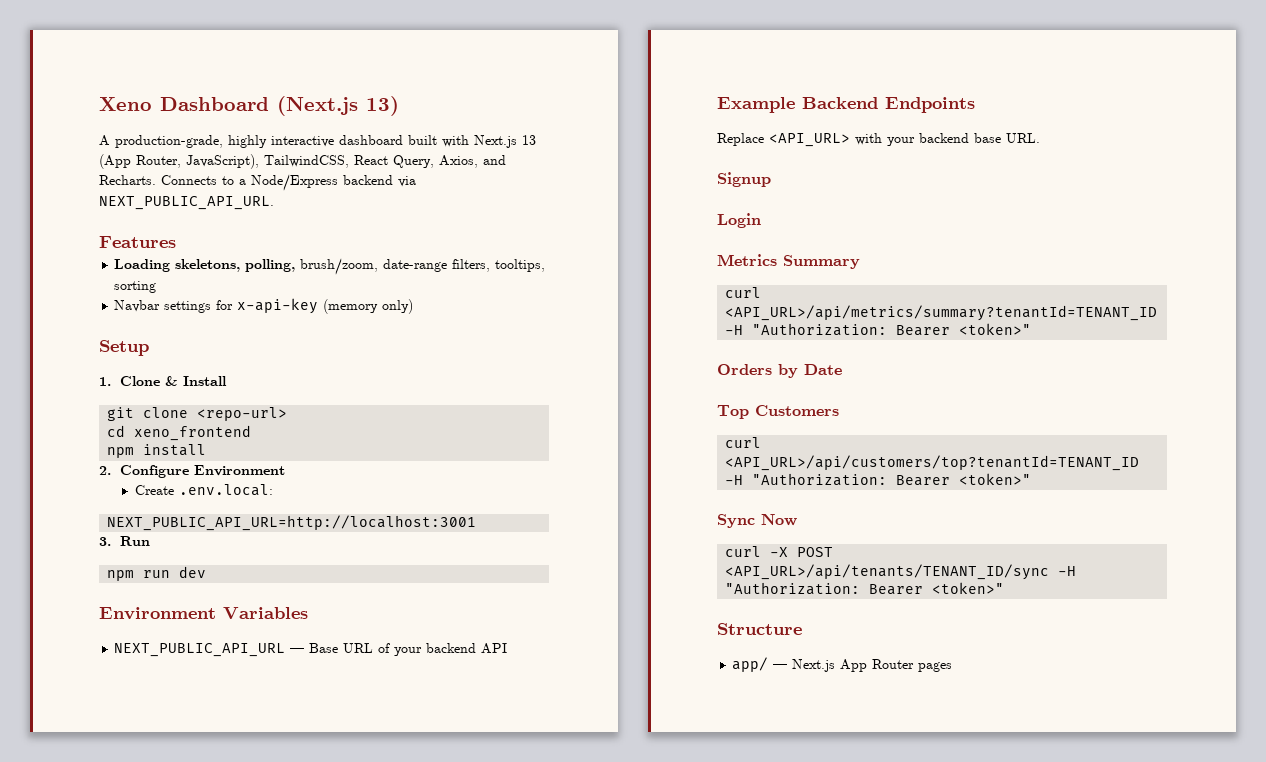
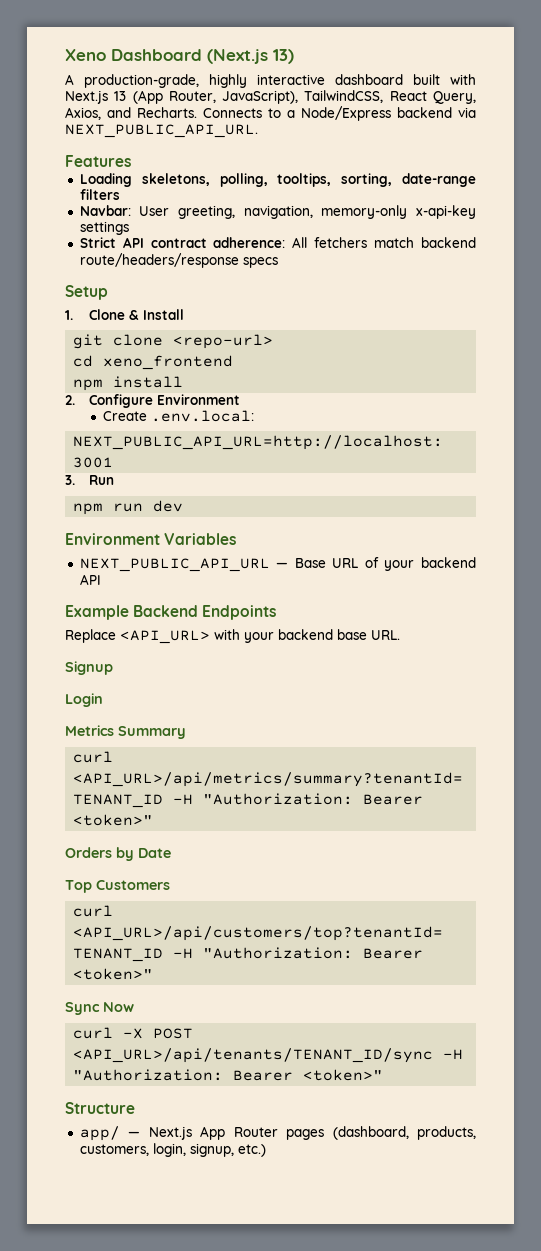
- Loading skeletons, polling, brush/zoom, date-range filters, tooltips, sorting
- Navbar settings for x-api-key (memory only)
+ Loading skeletons, polling, tooltips, sorting, date-range filters
+ Navbar: User greeting, navigation, memory-only x-api-key settings
+ Strict API contract adherence: All fetchers match backend route/headers/response specs
- app/ — Next.js App Router pages
+ app/ — Next.js App Router pages (dashboard, products, customers, login, signup, etc.)

